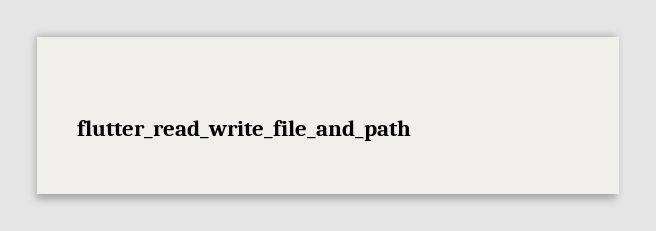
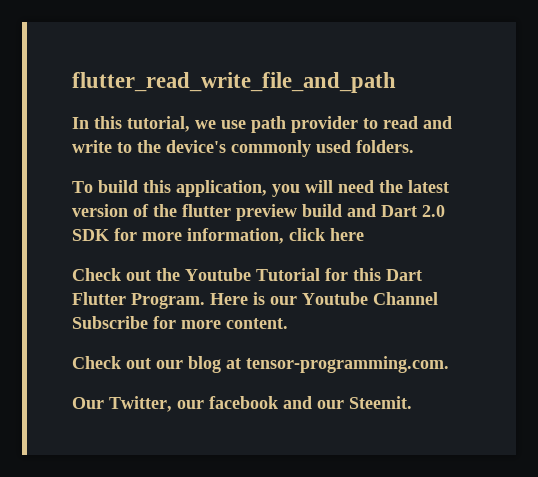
+ In this tutorial, we use path provider to read and write to the device's commonly used folders.
+ To build this application, you will need the latest version of the flutter preview build and Dart 2.0 SDK for more information, click here
+ Check out the Youtube Tutorial for this Dart Flutter Program. Here is our Youtube Channel Subscribe for more content.
+ Check out our blog at tensor-programming.com.
+ Our Twitter, our facebook and our Steemit.

